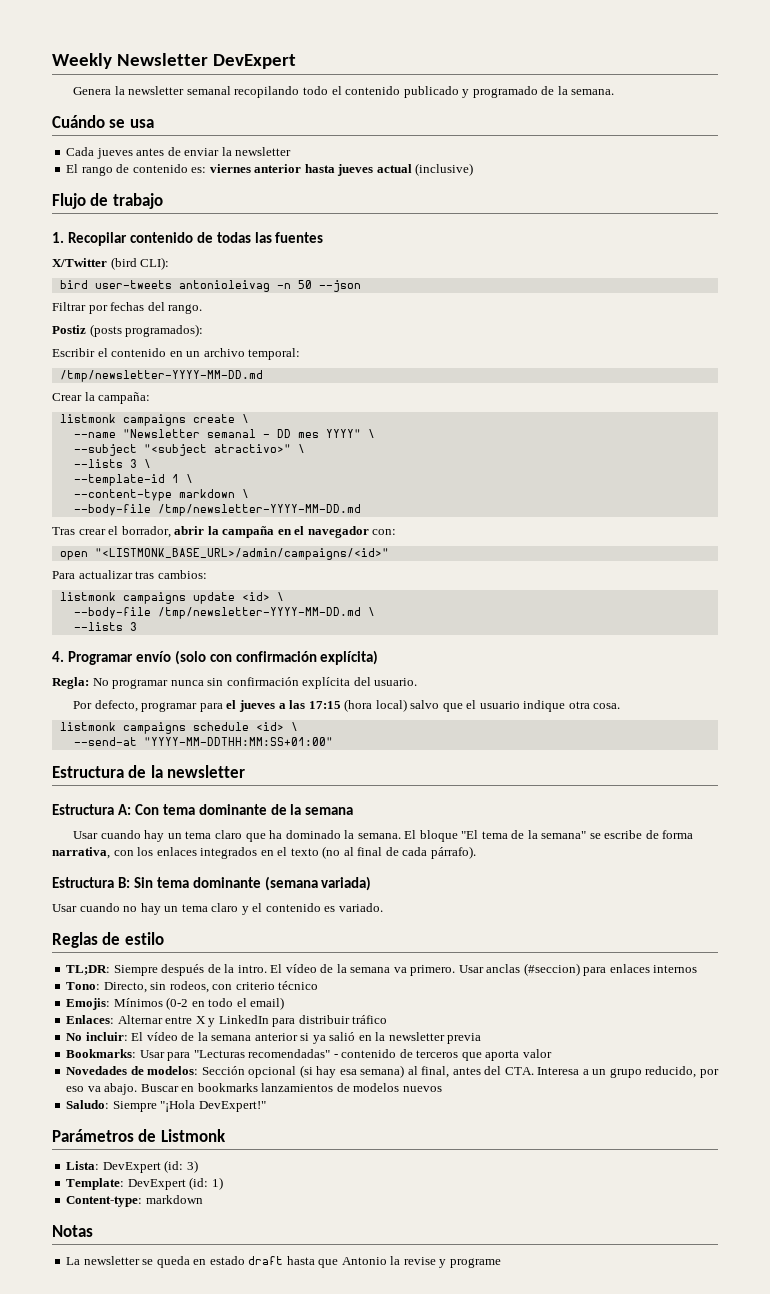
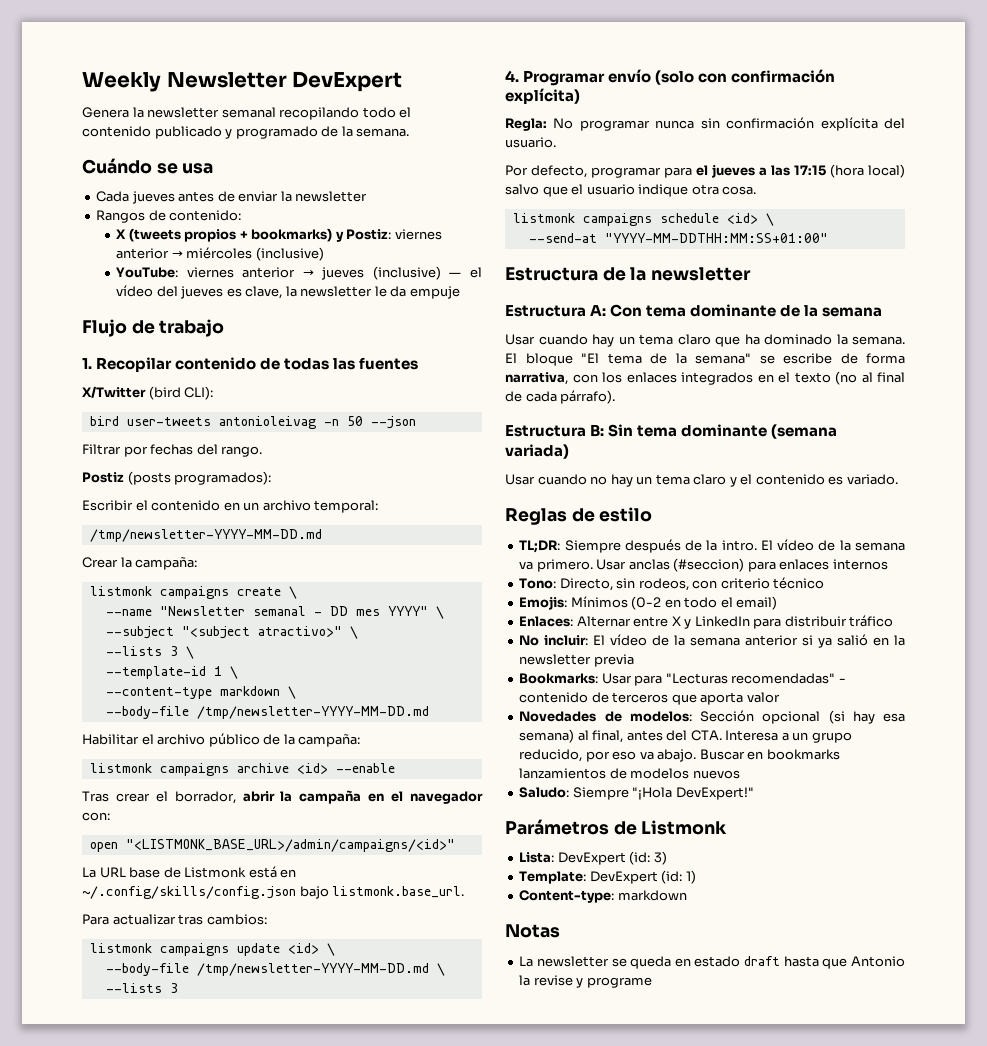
- El rango de contenido es: viernes anterior hasta jueves actual (inclusive)
+ Rangos de contenido:
+ X (tweets propios + bookmarks) y Postiz: viernes anterior → miércoles (inclusive)
+ YouTube: viernes anterior → jueves (inclusive) — el vídeo del jueves es clave, la newsletter le da empuje
+ Habilitar el archivo público de la campaña:
+ listmonk campaigns archive <id> --enable
+ La URL base de Listmonk está en ~/.config/skills/config.json bajo listmonk.base_url.

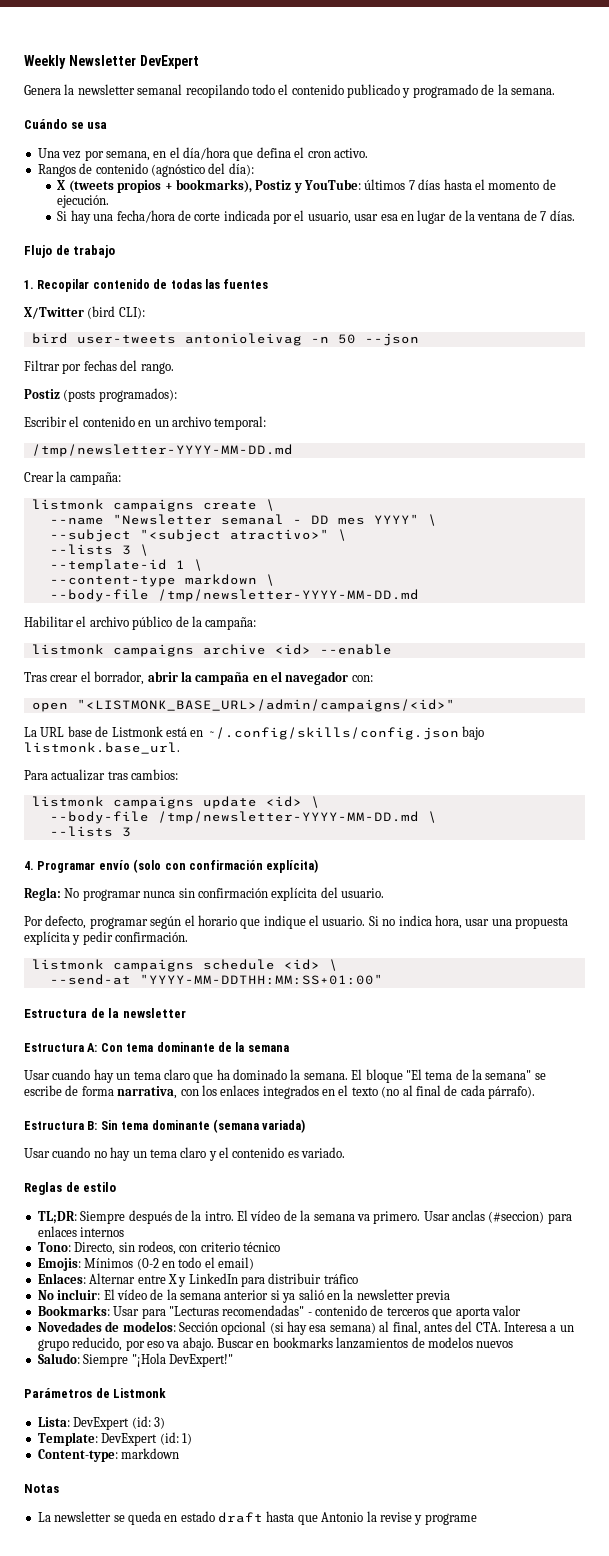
- Cada jueves antes de enviar la newsletter
- Rangos de contenido:
- X (tweets propios + bookmarks) y Postiz: viernes anterior → miércoles (inclusive)
- YouTube: viernes anterior → jueves (inclusive) — el vídeo del jueves es clave, la newsletter le da empuje
+ Una vez por semana, en el día/hora que defina el cron activo.
+ Rangos de contenido (agnóstico del día):
+ X (tweets propios + bookmarks), Postiz y YouTube: últimos 7 días hasta el momento de ejecución.
+ Si hay una fecha/hora de corte indicada por el usuario, usar esa en lugar de la ventana de 7 días.
- Por defecto, programar para el jueves a las 17:15 (hora local) salvo que el usuario indique otra cosa.
+ Por defecto, programar según el horario que indique el usuario. Si no indica hora, usar una propuesta explícita y pedir confirmación.

